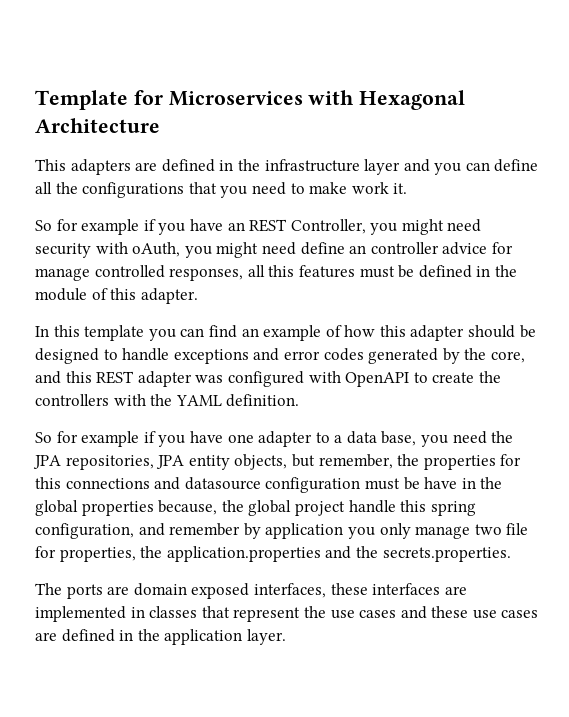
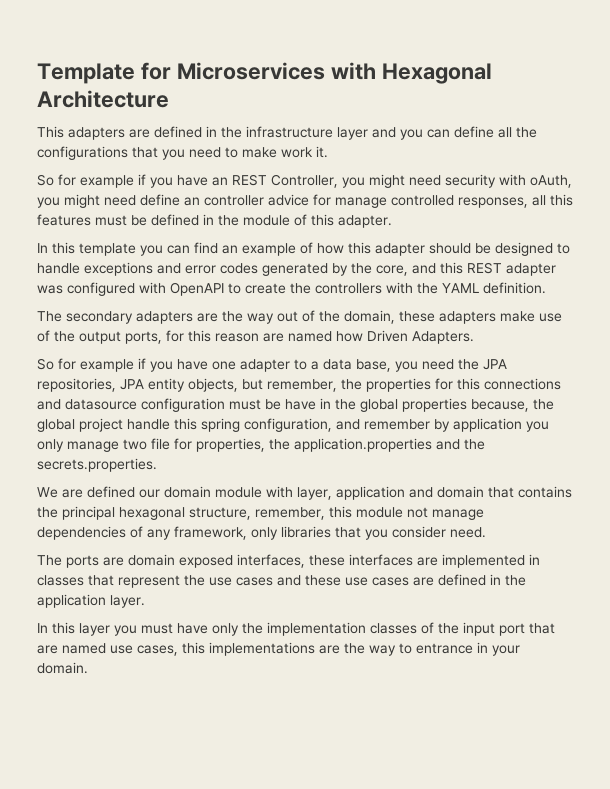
+ The secondary adapters are the way out of the domain, these adapters make use of the output ports, for this reason are named how Driven Adapters.
+ We are defined our domain module with layer, application and domain that contains the principal hexagonal structure, remember, this module not manage dependencies of any framework, only libraries that you consider need.
+ In this layer you must have only the implementation classes of the input port that are named use cases, this implementations are the way to entrance in your domain.

